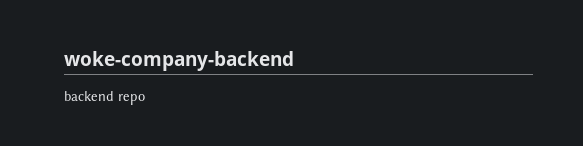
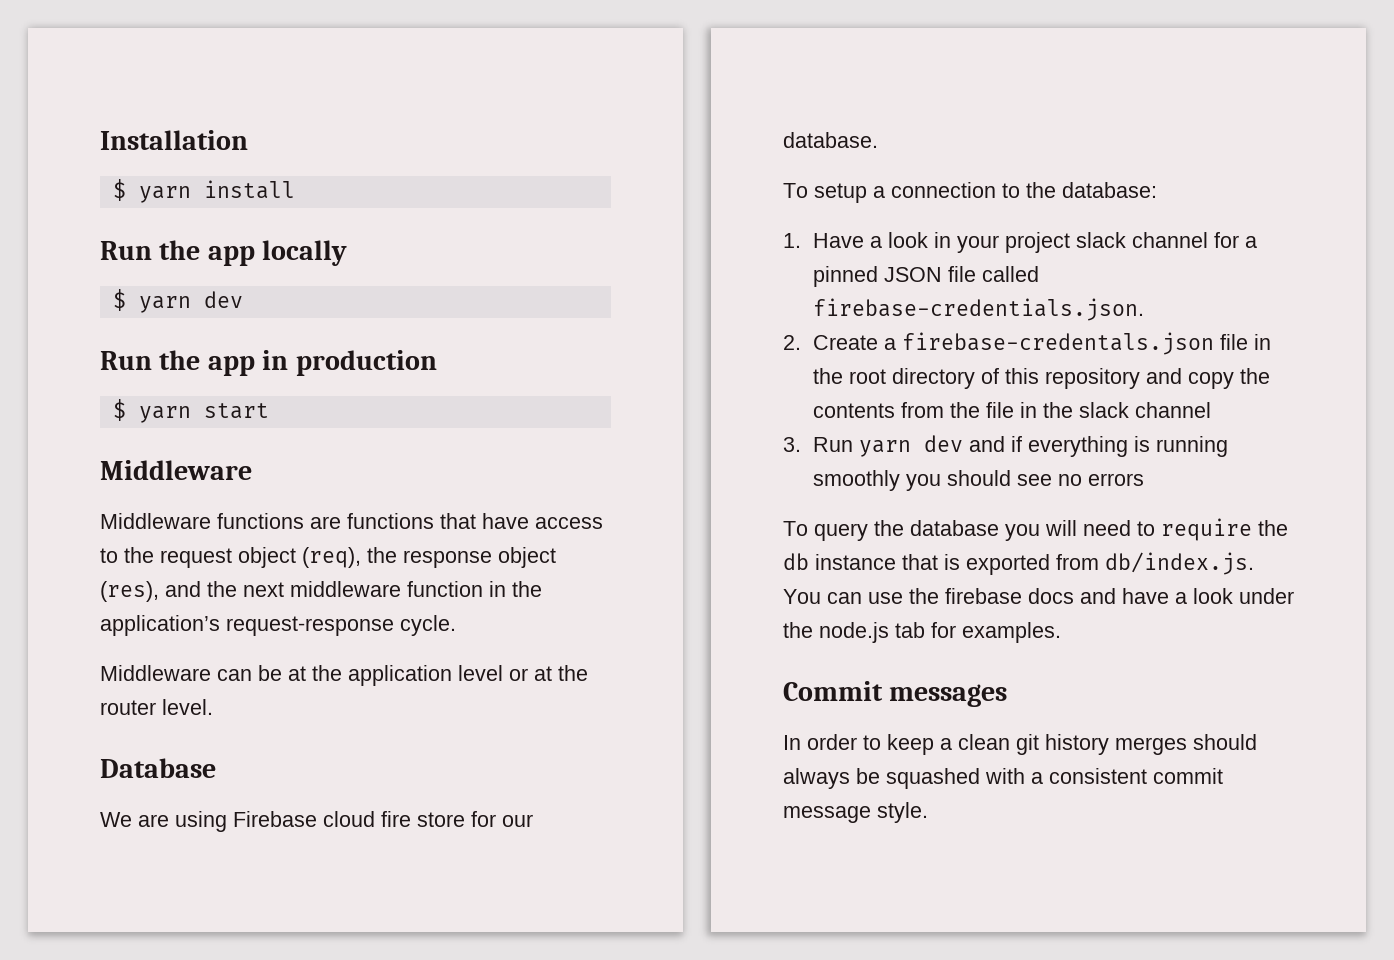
- woke-company-backend
- backend repo
+ Installation
+ $ yarn install
+ Run the app locally
+ $ yarn dev
+ Run the app in production
+ $ yarn start
+ Middleware
+ Middleware functions are functions that have access to the request object (req), the response object (res), and the next middleware function in the application’s request-response cycle.
+ Middleware can be at the application level or at the router level.
+ Database
+ We are using Firebase cloud fire store for our database.
+ To setup a connection to the database:
+ 1. Have a look in your project slack channel for a pinned JSON file called firebase-credentials.json.
+ 2. Create a firebase-credentals.json file in the root directory of this repository and copy the contents from the file in the slack channel
+ 3. Run yarn dev and if everything is running smoothly you should see no errors
+ To query the database you will need to require the db instance that is exported from db/index.js. You can use the firebase docs and have a look under the node.js tab for examples.
+ Commit messages
+ In order to keep a clean git history merges should always be squashed with a consistent commit message style.

